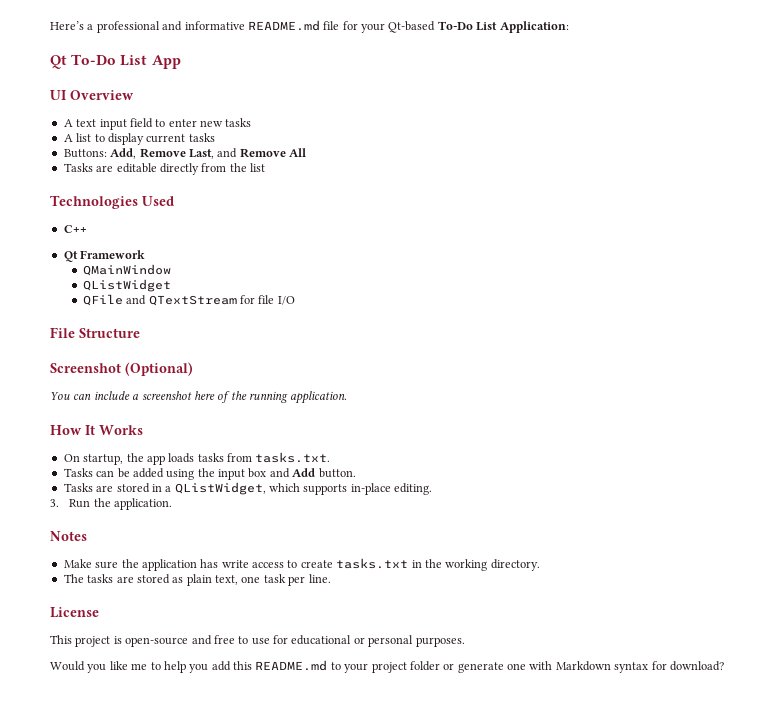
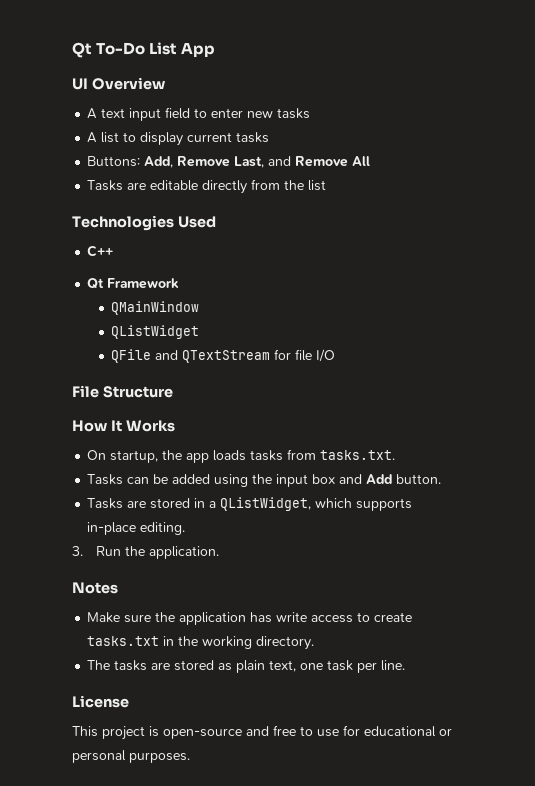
- Here’s a professional and informative README.md file for your Qt-based To-Do List Application:
- Screenshot (Optional)
- You can include a screenshot here of the running application.
- Would you like me to help you add this README.md to your project folder or generate one with Markdown syntax for download?

